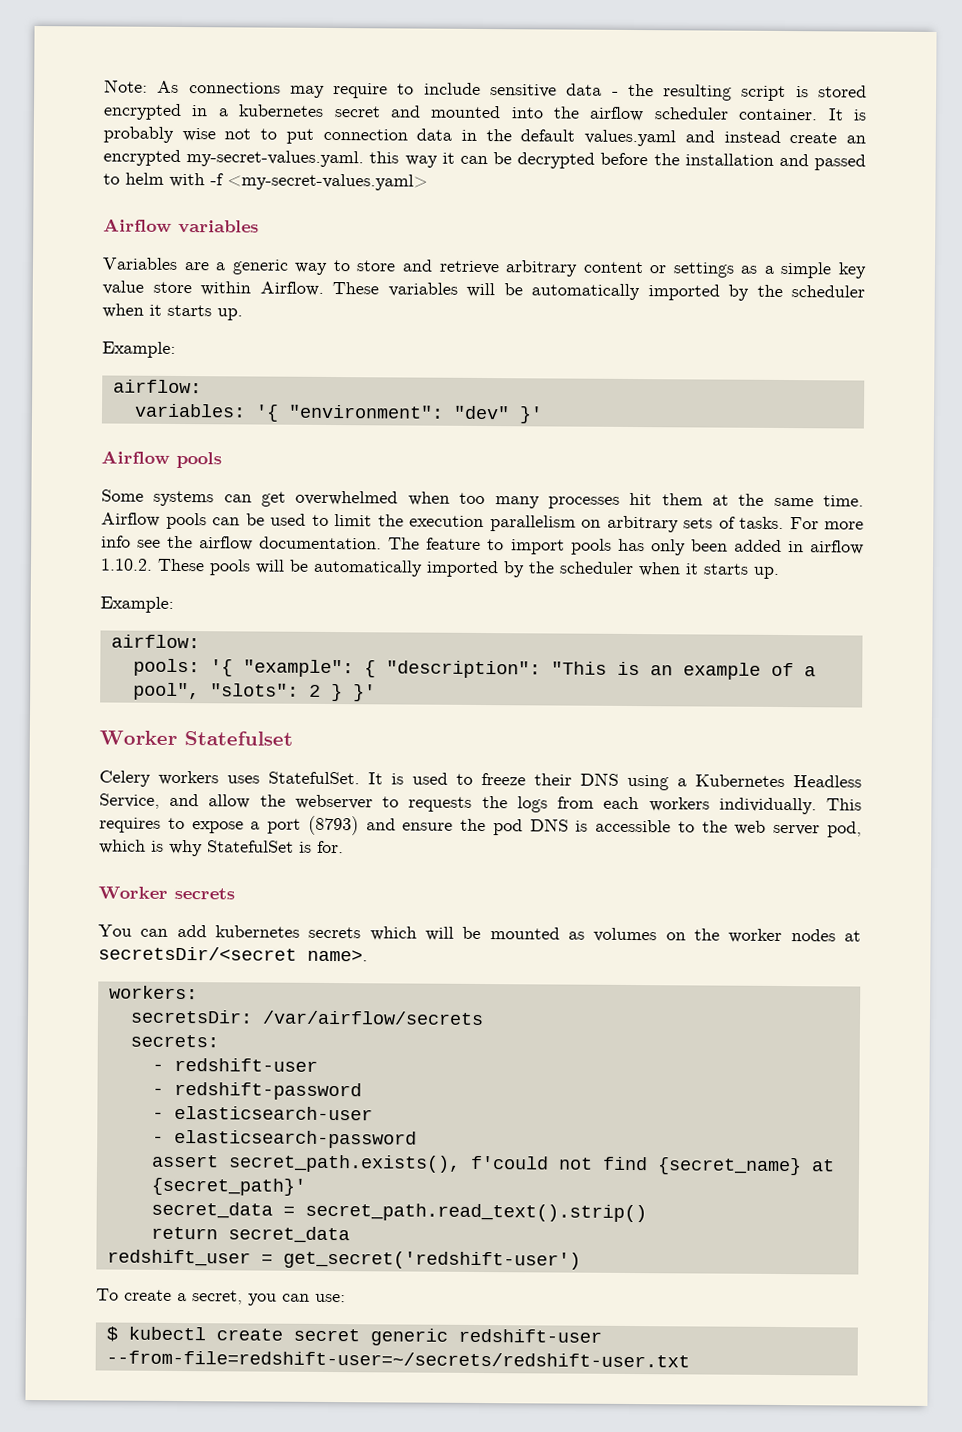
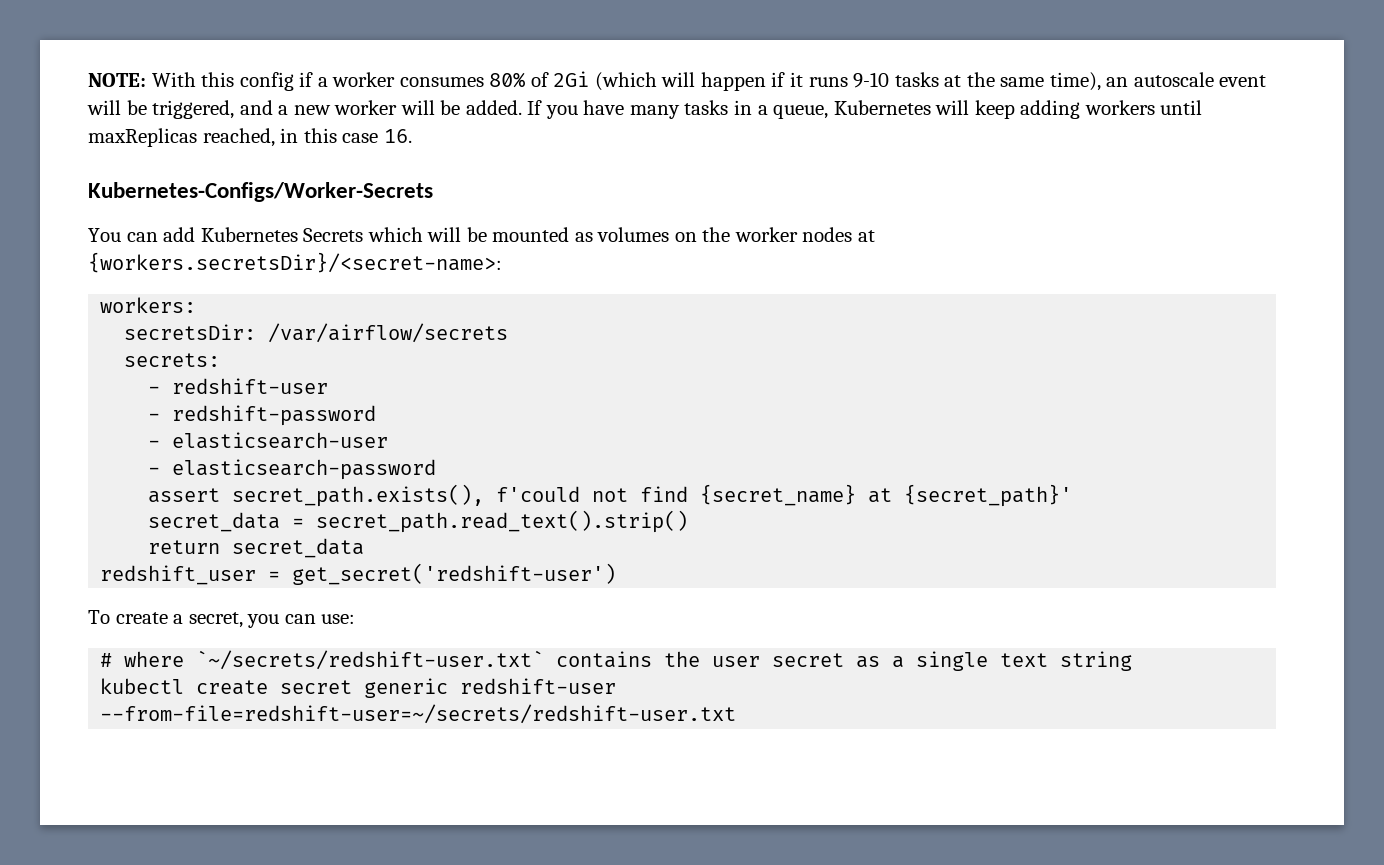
- Note: As connections may require to include sensitive data - the resulting script is stored encrypted in a kubernetes secret and mounted into the airflow scheduler container. It is probably wise not to put connection data in the default values.yaml and instead create an encrypted my-secret-values.yaml. this way it can be decrypted before the installation and passed to helm with -f <my-secret-values.yaml>
- Airflow variables
- Variables are a generic way to store and retrieve arbitrary content or settings as a simple key value store within Airflow. These variables will be automatically imported by the scheduler when it starts up.
- Example:
- airflow:
- variables: '{ "environment": "dev" }'
- Airflow pools
- Some systems can get overwhelmed when too many processes hit them at the same time. Airflow pools can be used to limit the execution parallelism on arbitrary sets of tasks. For more info see the airflow documentation. The feature to import pools has only been added in airflow 1.10.2. These pools will be automatically imported by the scheduler when it starts up.
- Example:
- airflow:
- pools: '{ "example": { "description": "This is an example of a pool", "slots": 2 } }'
- Worker Statefulset
- Celery workers uses StatefulSet. It is used to freeze their DNS using a Kubernetes Headless Service, and allow the webserver to requests the logs from each workers individually. This requires to expose a port (8793) and ensure the pod DNS is accessible to the web server pod, which is why StatefulSet is for.
- Worker secrets
+ NOTE: With this config if a worker consumes 80% of 2Gi (which will happen if it runs 9-10 tasks at the same time), an autoscale event will be triggered, and a new worker will be added. If you have many tasks in a queue, Kubernetes will keep adding workers until maxReplicas reached, in this case 16.
+ Kubernetes-Configs/Worker-Secrets
- You can add kubernetes secrets which will be mounted as volumes on the worker nodes at secretsDir/<secret name>.
+ You can add Kubernetes Secrets which will be mounted as volumes on the worker nodes at {workers.secretsDir}/<secret-name>:
- $ kubectl create secret generic redshift-user --from-file=redshift-user=~/secrets/redshift-user.txt
+ # where `~/secrets/redshift-user.txt` contains the user secret as a single text string
+ kubectl create secret generic redshift-user --from-file=redshift-user=~/secrets/redshift-user.txt

